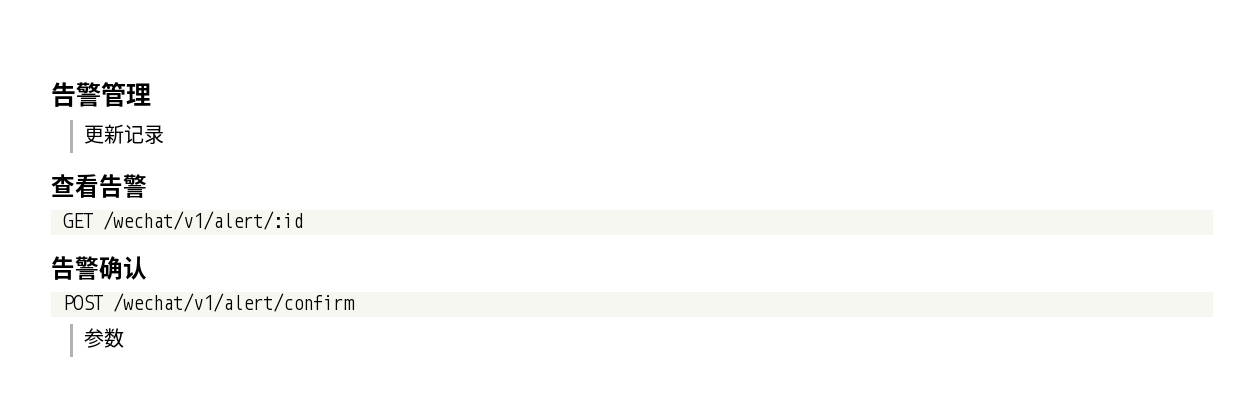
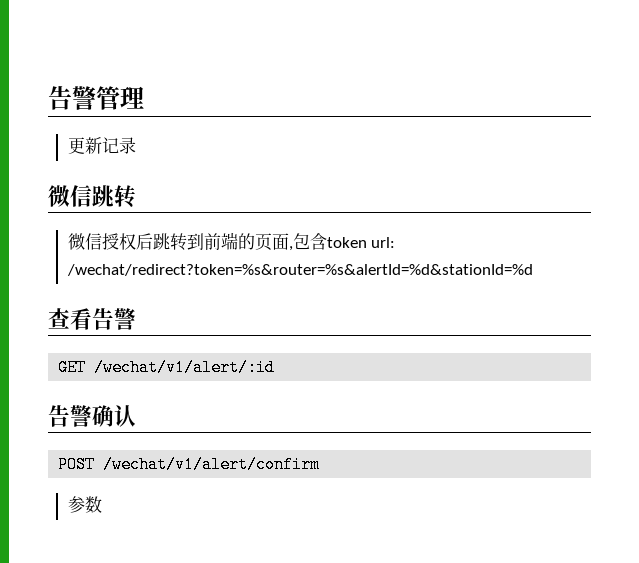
+ 微信跳转
+ 微信授权后跳转到前端的页面,包含token url: /wechat/redirect?token=%s&router=%s&alertId=%d&stationId=%d

